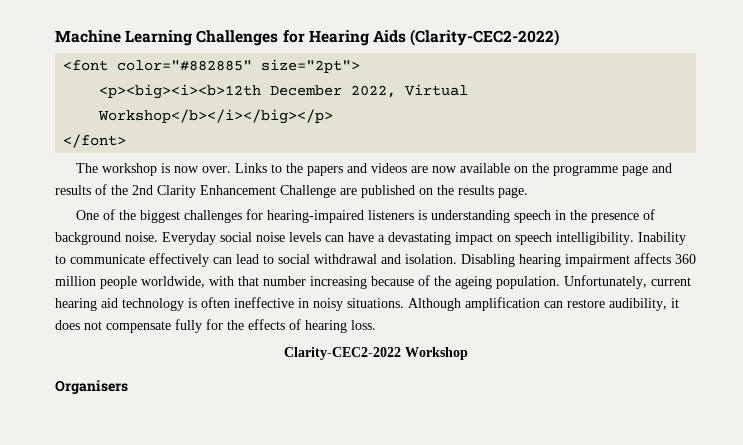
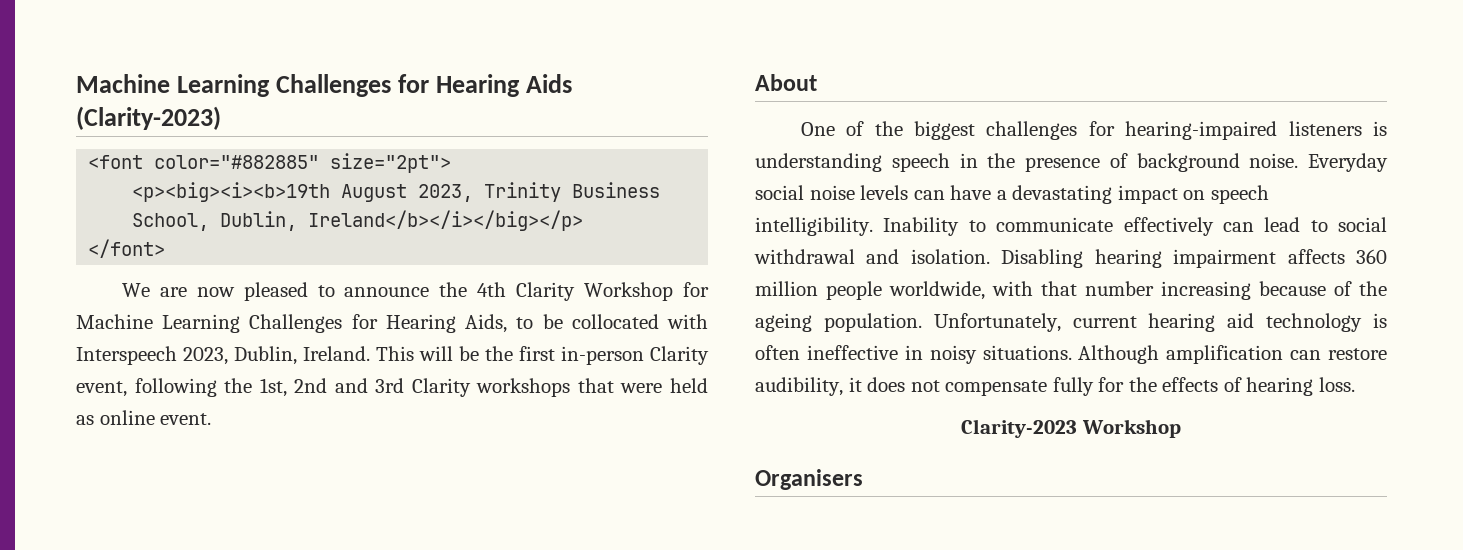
- Machine Learning Challenges for Hearing Aids (Clarity-CEC2-2022)
+ Machine Learning Challenges for Hearing Aids (Clarity-2023)
- <p><big><i><b>12th December 2022, Virtual Workshop</b></i></big></p>
+ <p><big><i><b>19th August 2023, Trinity Business School, Dublin, Ireland</b></i></big></p>
  </font>
- The workshop is now over. Links to the papers and videos are now available on the programme page and results of the 2nd Clarity Enhancement Challenge are published on the results page.
+ We are now pleased to announce the 4th Clarity Workshop for Machine Learning Challenges for Hearing Aids, to be collocated with Interspeech 2023, Dublin, Ireland. This will be the first in-person Clarity event, following the 1st, 2nd and 3rd Clarity workshops that were held as online event.
+ About
- Clarity-CEC2-2022 Workshop
+ Clarity-2023 Workshop

